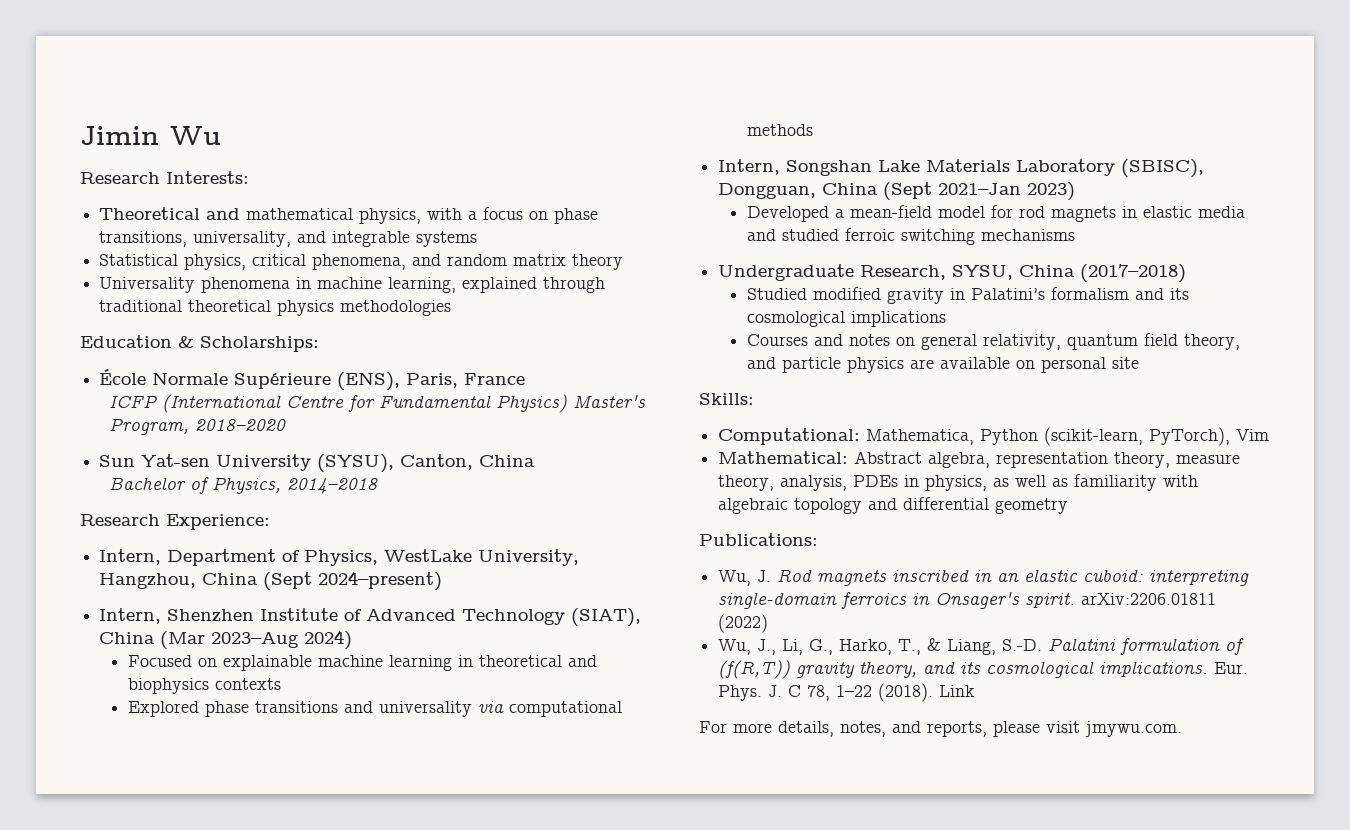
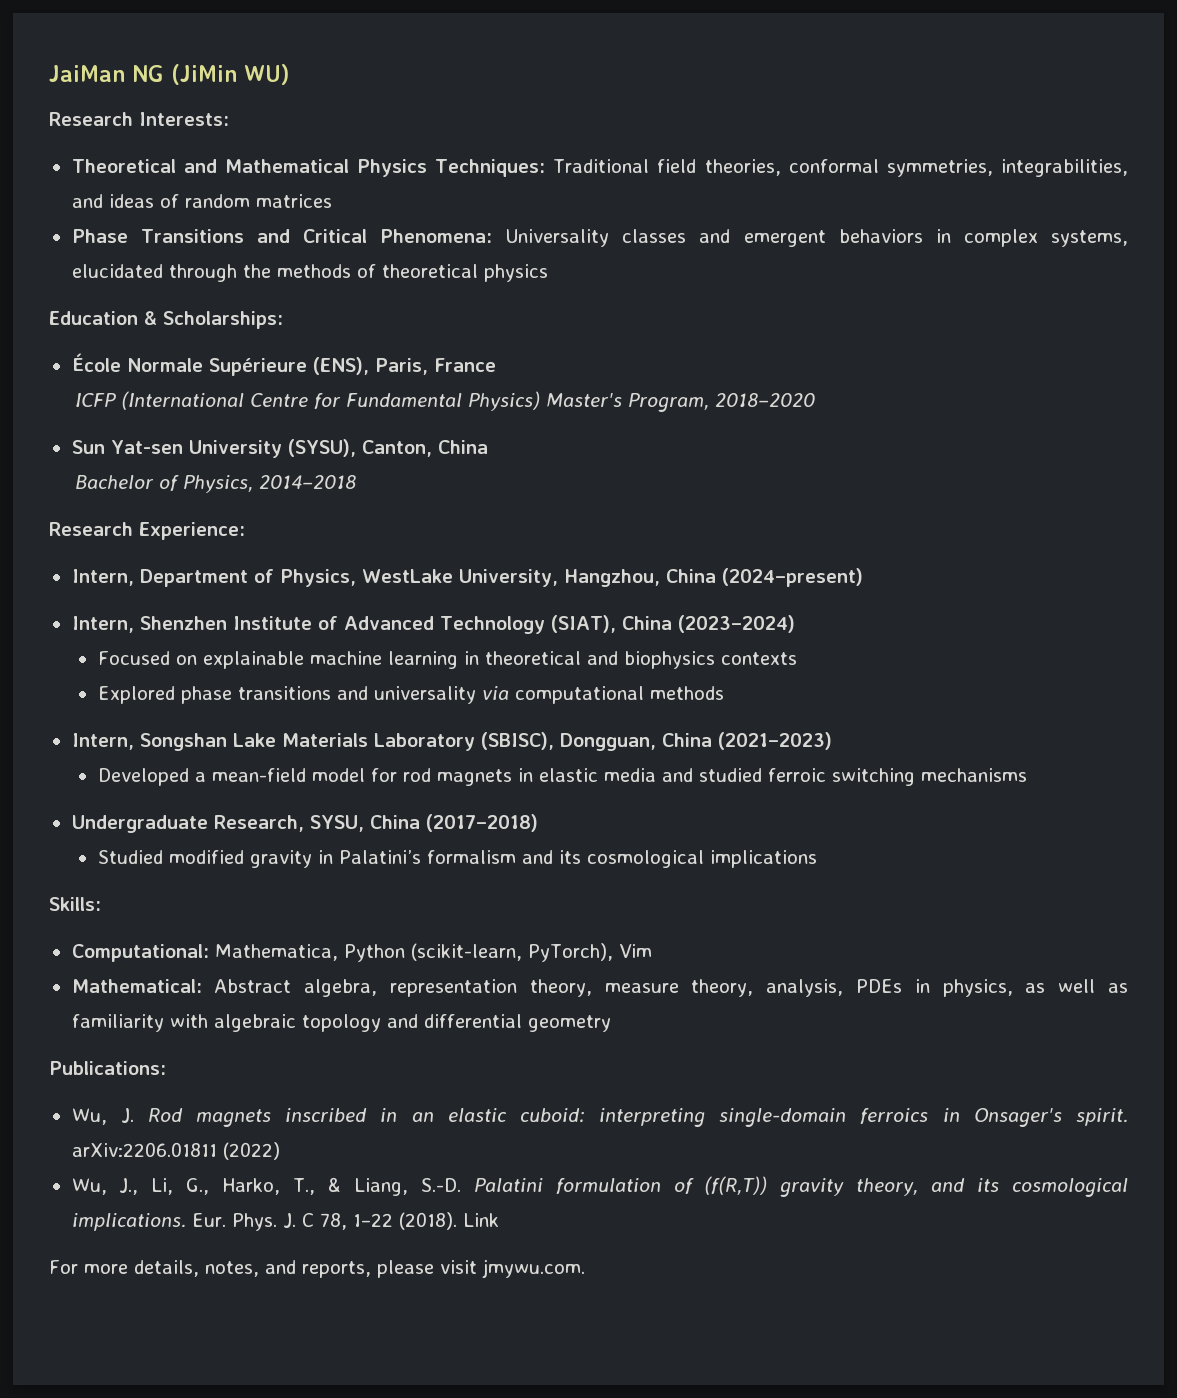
- Jimin Wu
+ JaiMan NG (JiMin WU)
- Theoretical and mathematical physics, with a focus on phase transitions, universality, and integrable systems
- Statistical physics, critical phenomena, and random matrix theory
- Universality phenomena in machine learning, explained through traditional theoretical physics methodologies
+ Theoretical and Mathematical Physics Techniques: Traditional field theories, conformal symmetries, integrabilities, and ideas of random matrices
+ Phase Transitions and Critical Phenomena: Universality classes and emergent behaviors in complex systems, elucidated through the methods of theoretical physics
- Intern, Department of Physics, WestLake University, Hangzhou, China (Sept 2024–present)
+ Intern, Department of Physics, WestLake University, Hangzhou, China (2024–present)
- Intern, Shenzhen Institute of Advanced Technology (SIAT), China (Mar 2023–Aug 2024)
+ Intern, Shenzhen Institute of Advanced Technology (SIAT), China (2023–2024)
- Intern, Songshan Lake Materials Laboratory (SBISC), Dongguan, China (Sept 2021–Jan 2023)
+ Intern, Songshan Lake Materials Laboratory (SBISC), Dongguan, China (2021–2023)
- Courses and notes on general relativity, quantum field theory, and particle physics are available on personal site

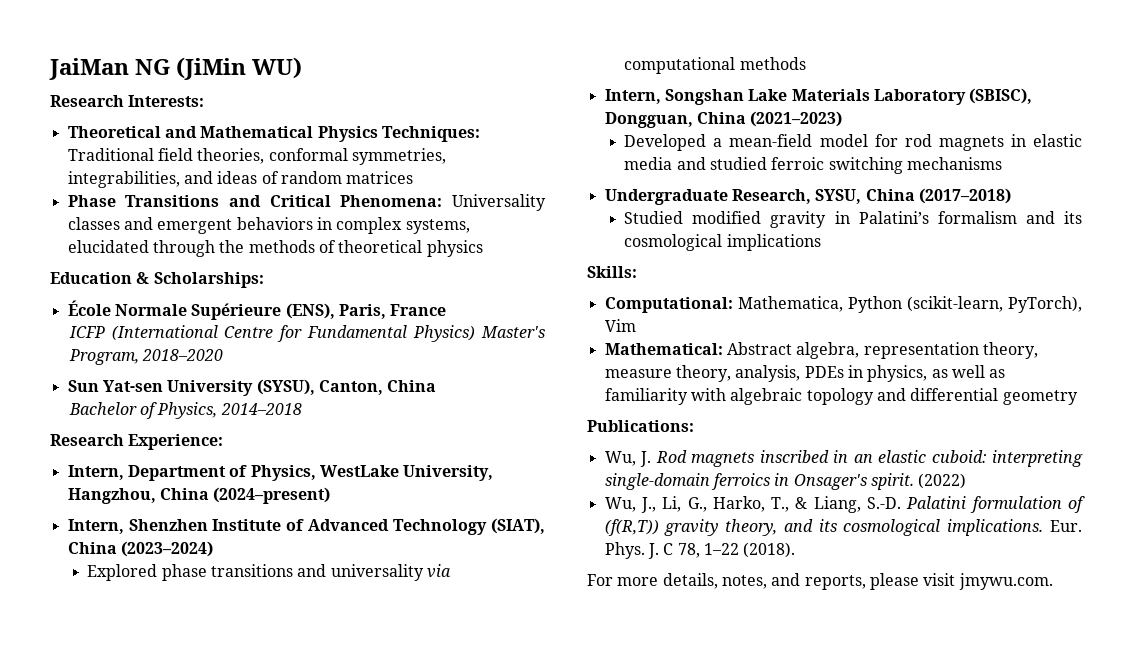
- Focused on explainable machine learning in theoretical and biophysics contexts
- Wu, J. Rod magnets inscribed in an elastic cuboid: interpreting single-domain ferroics in Onsager's spirit. arXiv:2206.01811 (2022)
+ Wu, J. Rod magnets inscribed in an elastic cuboid: interpreting single-domain ferroics in Onsager's spirit. (2022)
- Link

